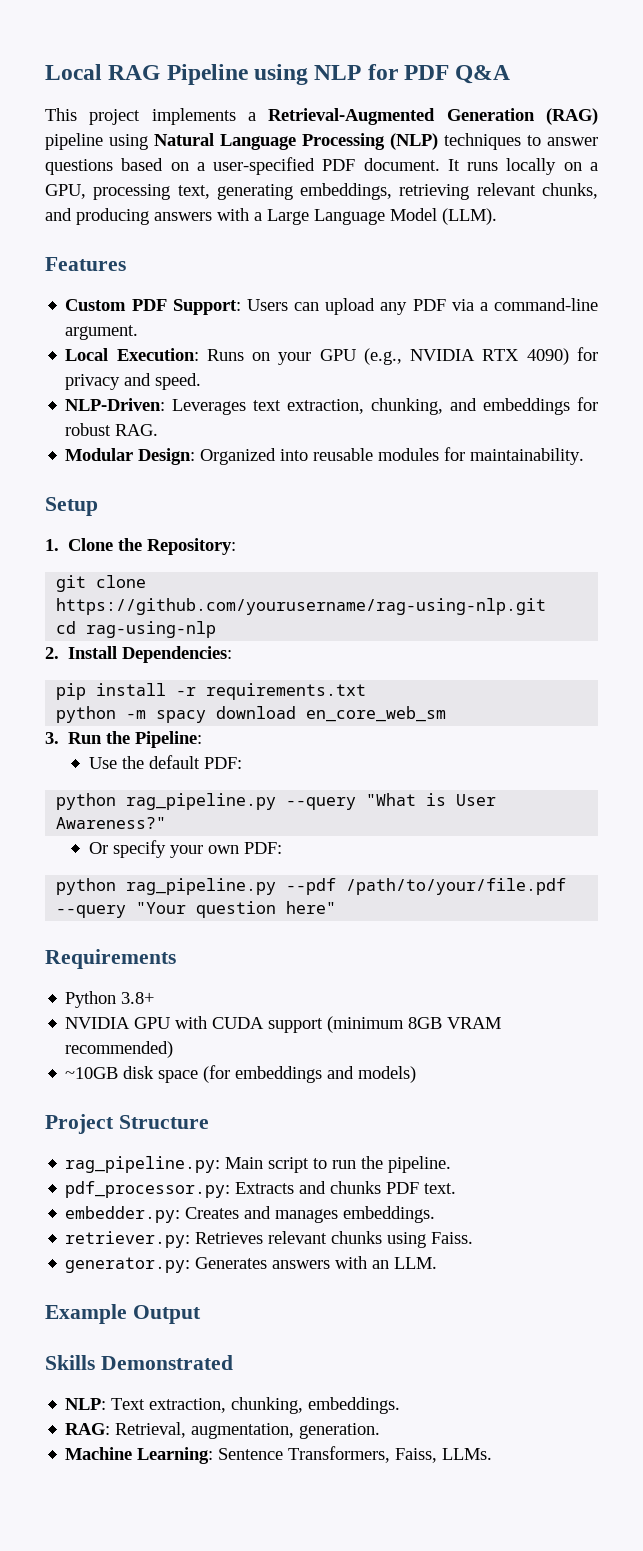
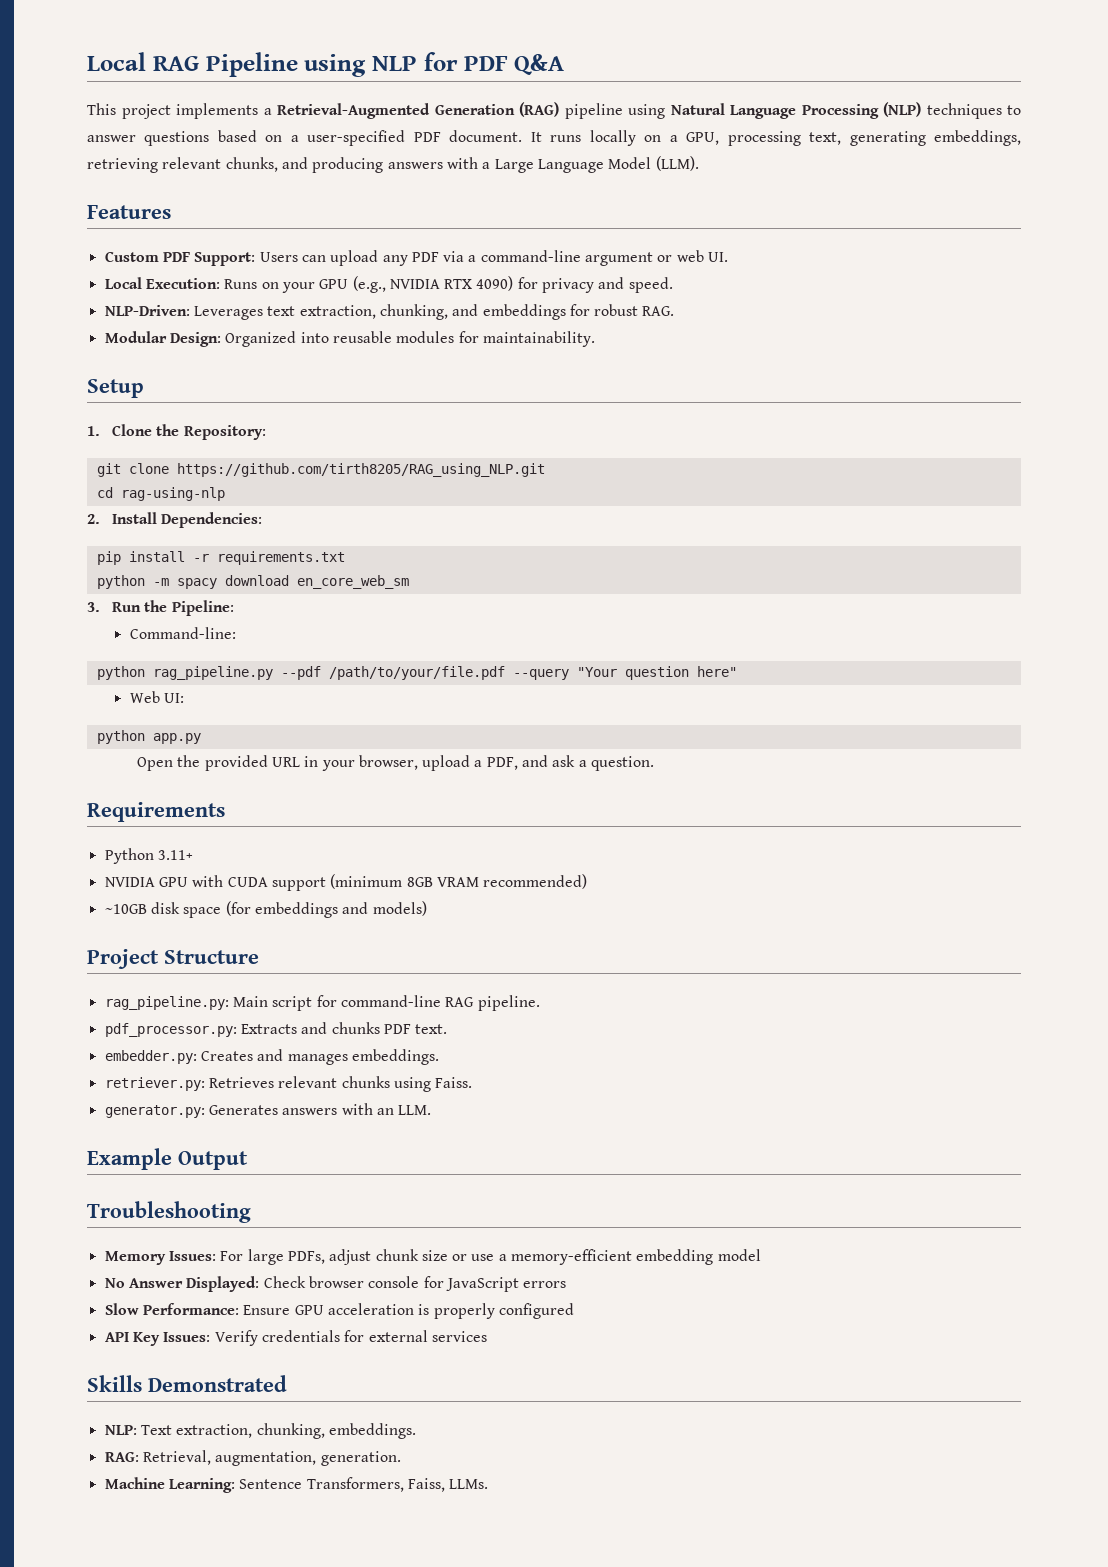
- Custom PDF Support: Users can upload any PDF via a command-line argument.
+ Custom PDF Support: Users can upload any PDF via a command-line argument or web UI.
- git clone https://github.com/yourusername/rag-using-nlp.git
+ git clone https://github.com/tirth8205/RAG_using_NLP.git
- Use the default PDF:
- python rag_pipeline.py --query "What is User Awareness?"
- Or specify your own PDF:
+ Command-line:
+ Web UI:
+ python app.py
+ Open the provided URL in your browser, upload a PDF, and ask a question.
- Python 3.8+
+ Python 3.11+
- rag_pipeline.py: Main script to run the pipeline.
+ rag_pipeline.py: Main script for command-line RAG pipeline.
+ Troubleshooting
+ Memory Issues: For large PDFs, adjust chunk size or use a memory-efficient embedding model
+ No Answer Displayed: Check browser console for JavaScript errors
+ Slow Performance: Ensure GPU acceleration is properly configured
+ API Key Issues: Verify credentials for external services

